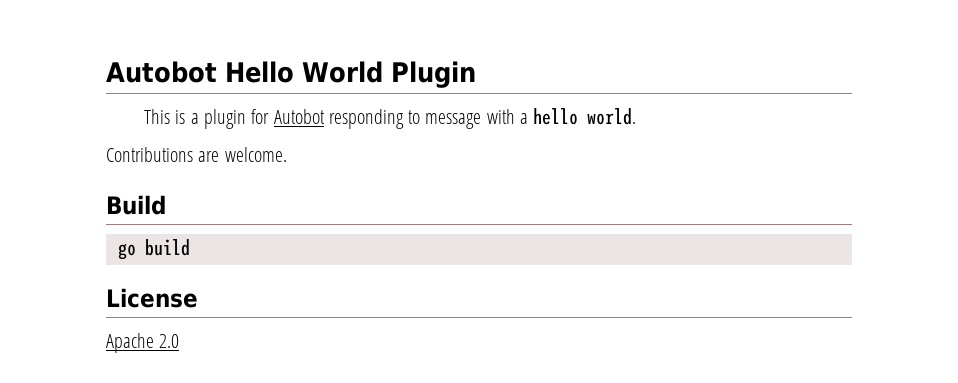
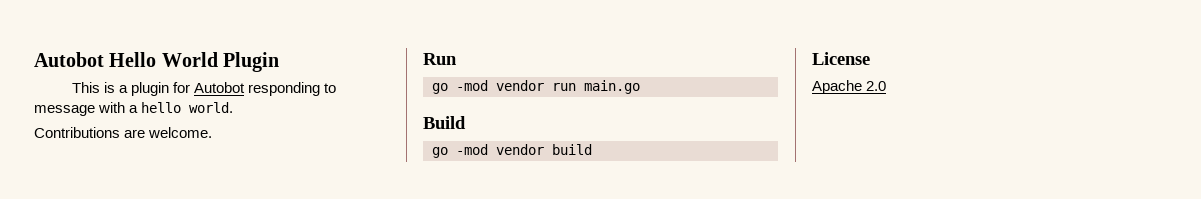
+ Run
+ go -mod vendor run main.go
- go build
+ go -mod vendor build

